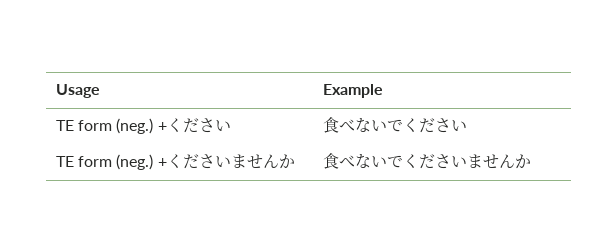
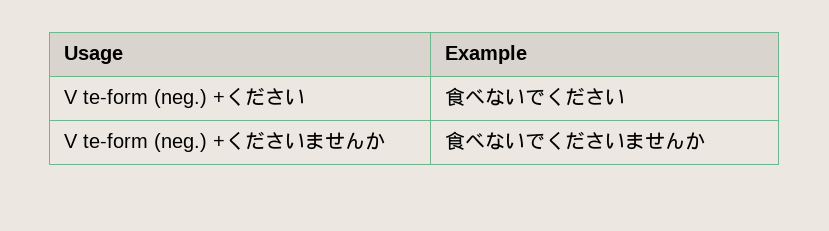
- TE form (neg.) +ください | 食べないでください
+ V te-form (neg.) +ください | 食べないでください
- TE form (neg.) +くださいませんか | 食べないでくださいませんか
+ V te-form (neg.) +くださいませんか | 食べないでくださいませんか

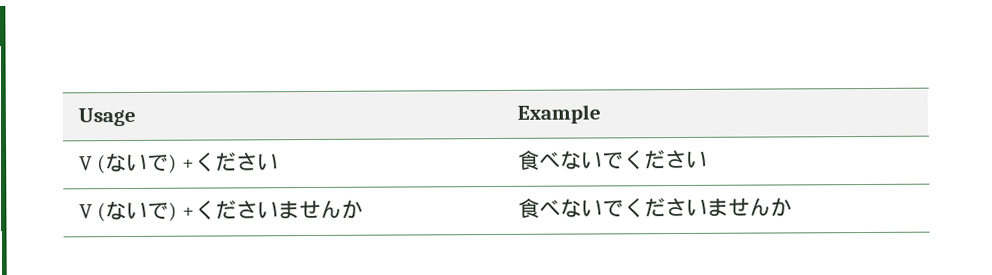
- V te-form (neg.) +ください | 食べないでください
+ V (ないで) +ください | 食べないでください
- V te-form (neg.) +くださいませんか | 食べないでくださいませんか
+ V (ないで) +くださいませんか | 食べないでくださいませんか

